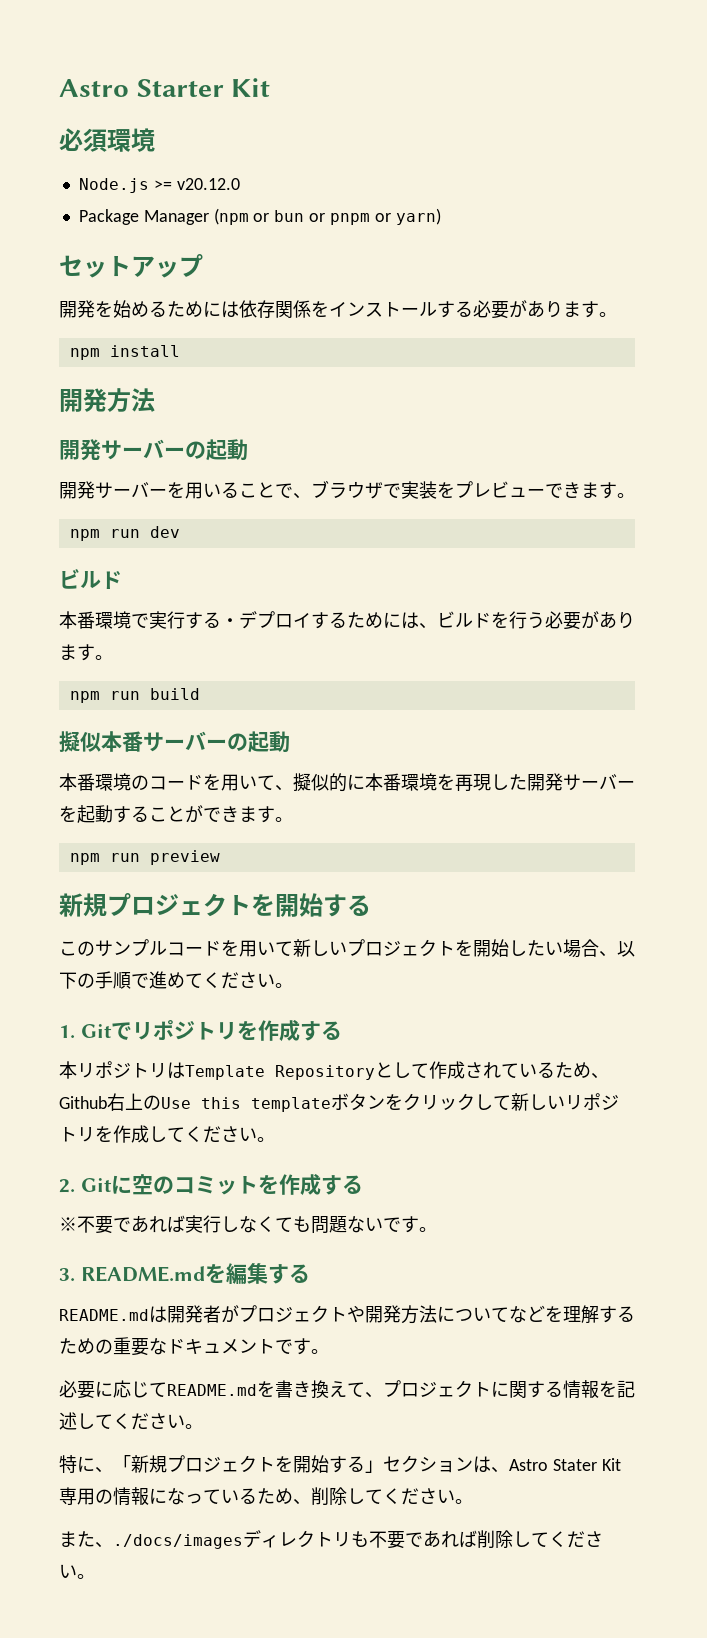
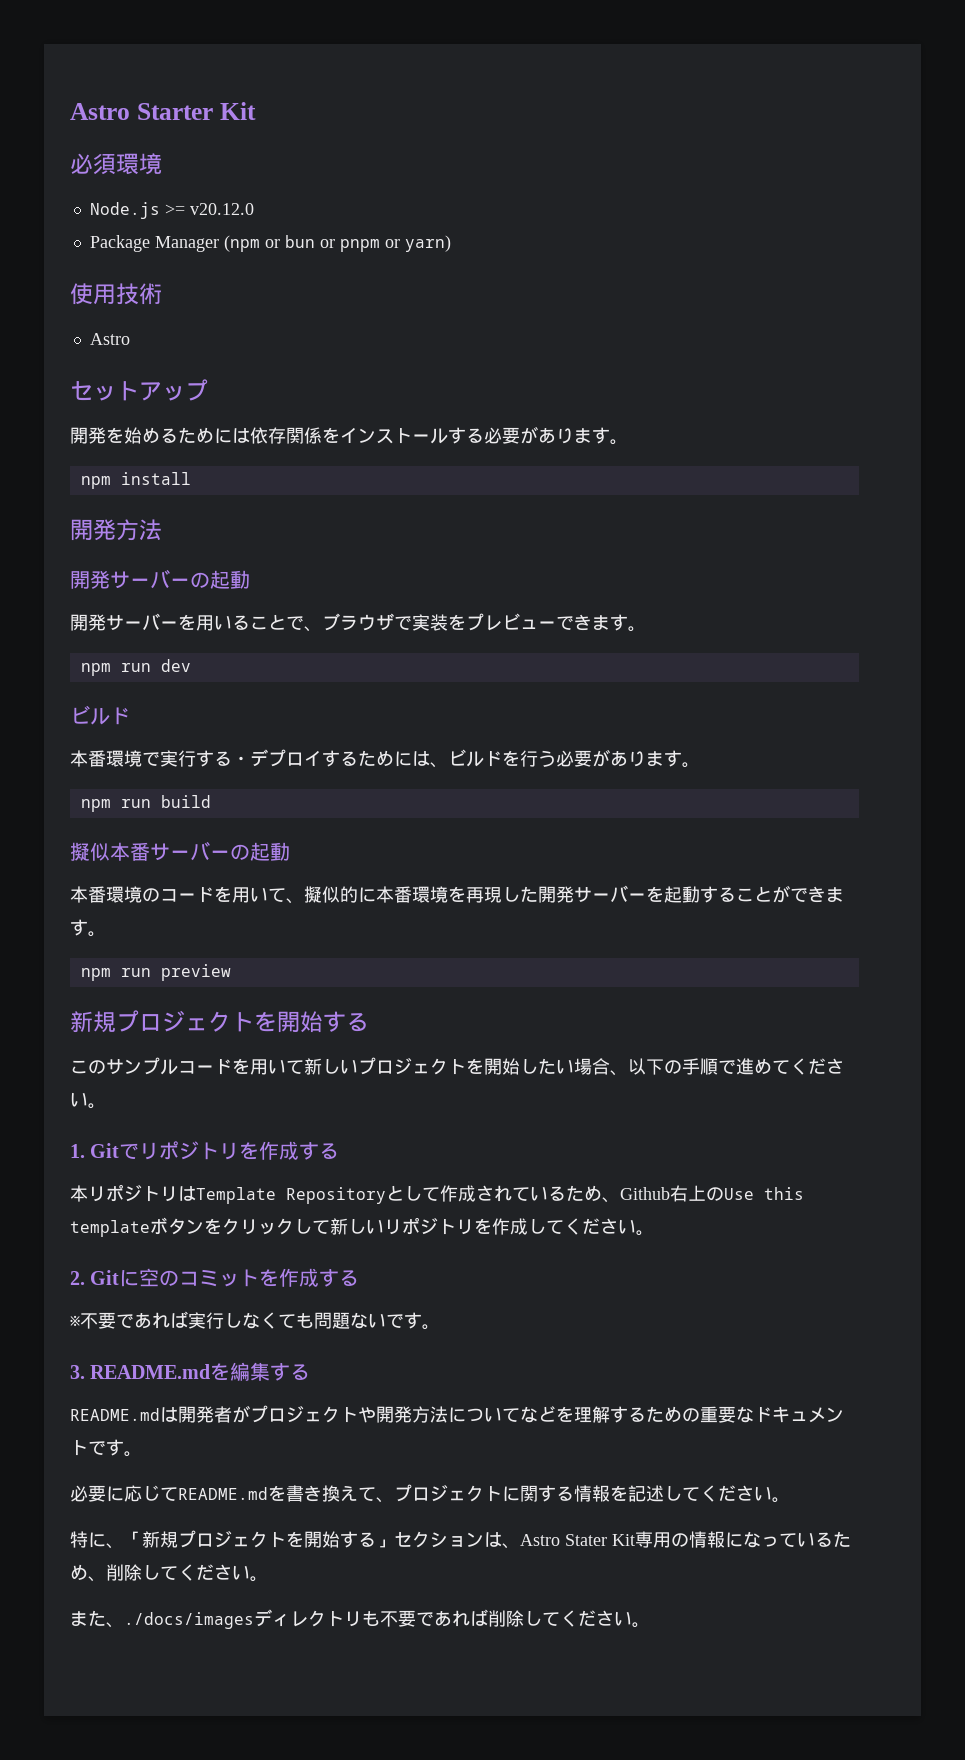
+ 使用技術
+ Astro

